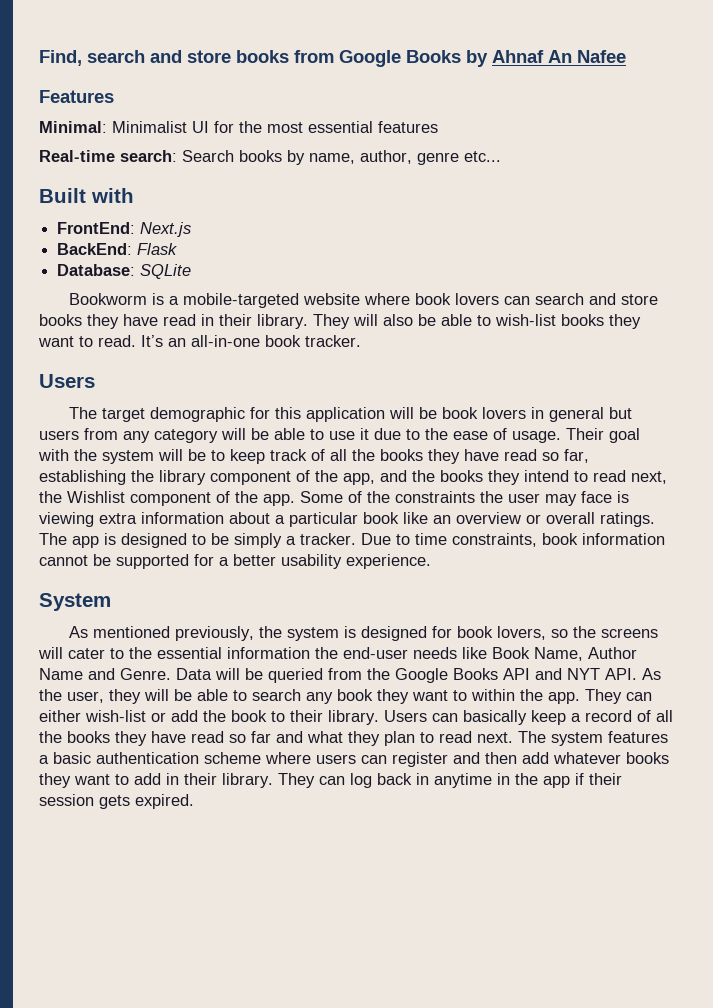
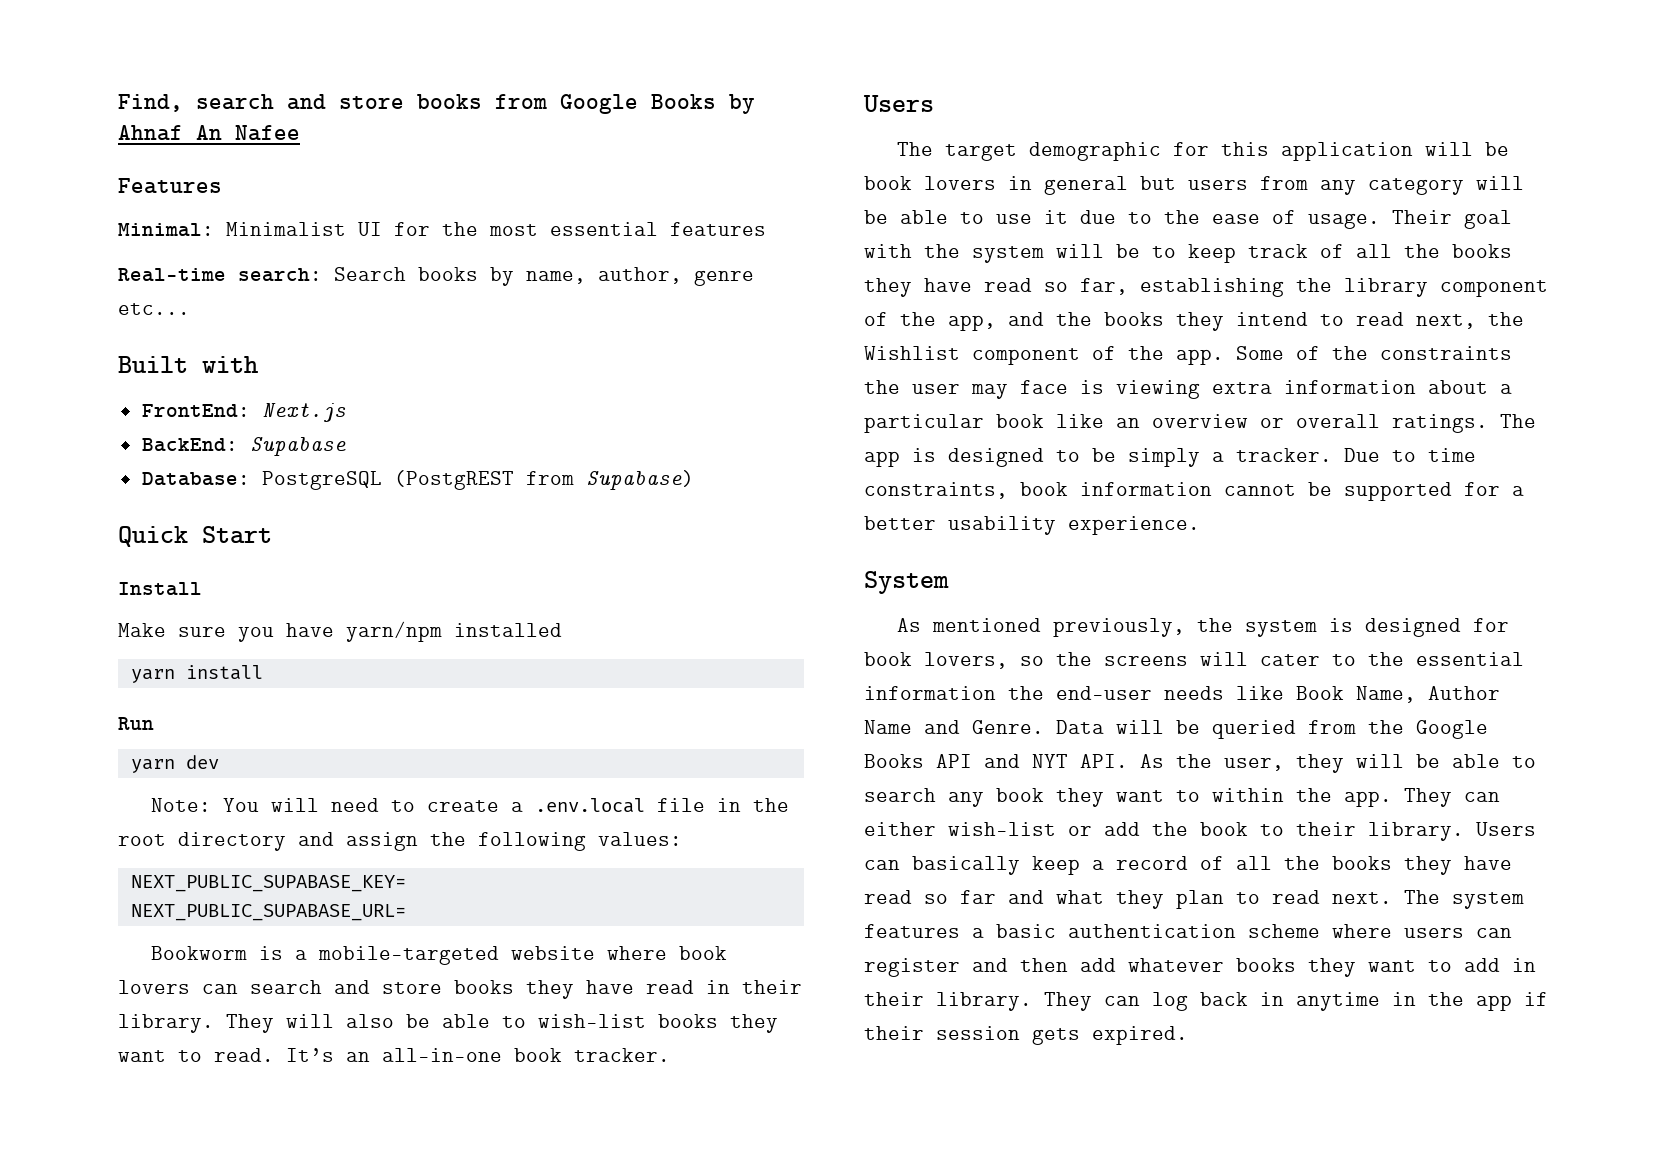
- BackEnd: Flask
+ BackEnd: Supabase
- Database: SQLite
+ Database: PostgreSQL (PostgREST from Supabase)
+ Quick Start
+ Install
+ Make sure you have yarn/npm installed
+ yarn install
+ Run
+ yarn dev
+ Note: You will need to create a .env.local file in the root directory and assign the following values:
+ NEXT_PUBLIC_SUPABASE_KEY=
+ NEXT_PUBLIC_SUPABASE_URL=

